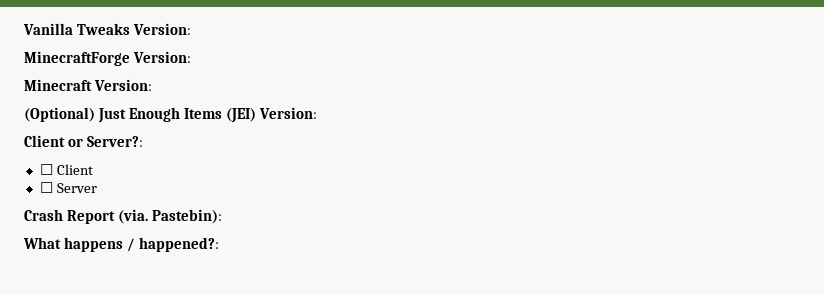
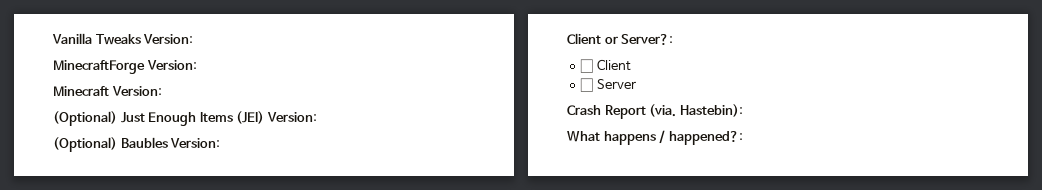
+ (Optional) Baubles Version:
- Pastebin):
+ Hastebin):

